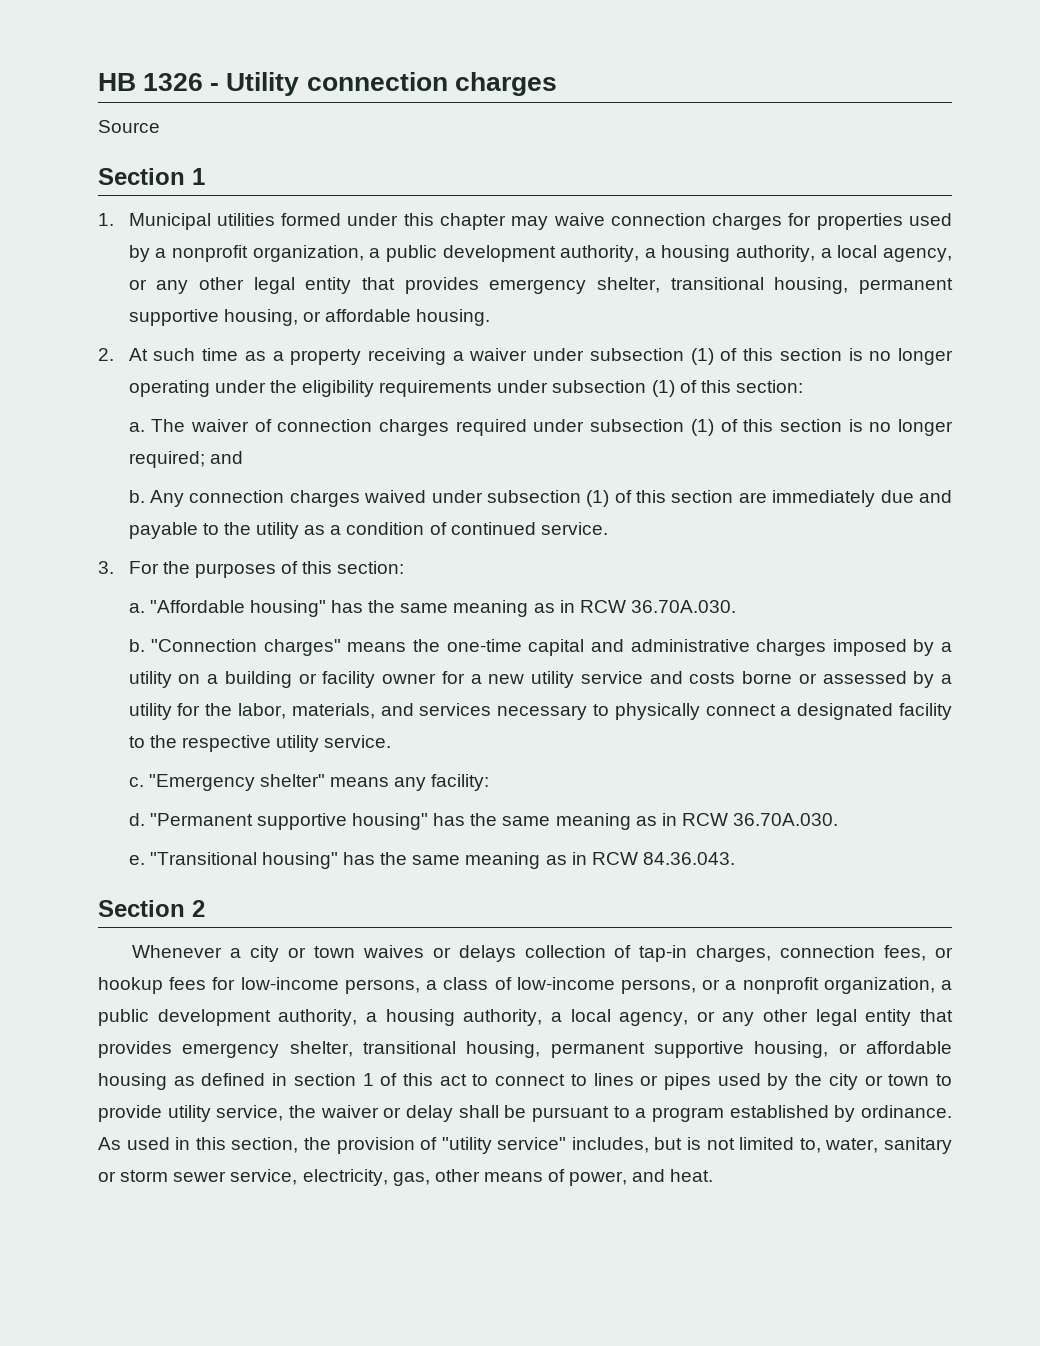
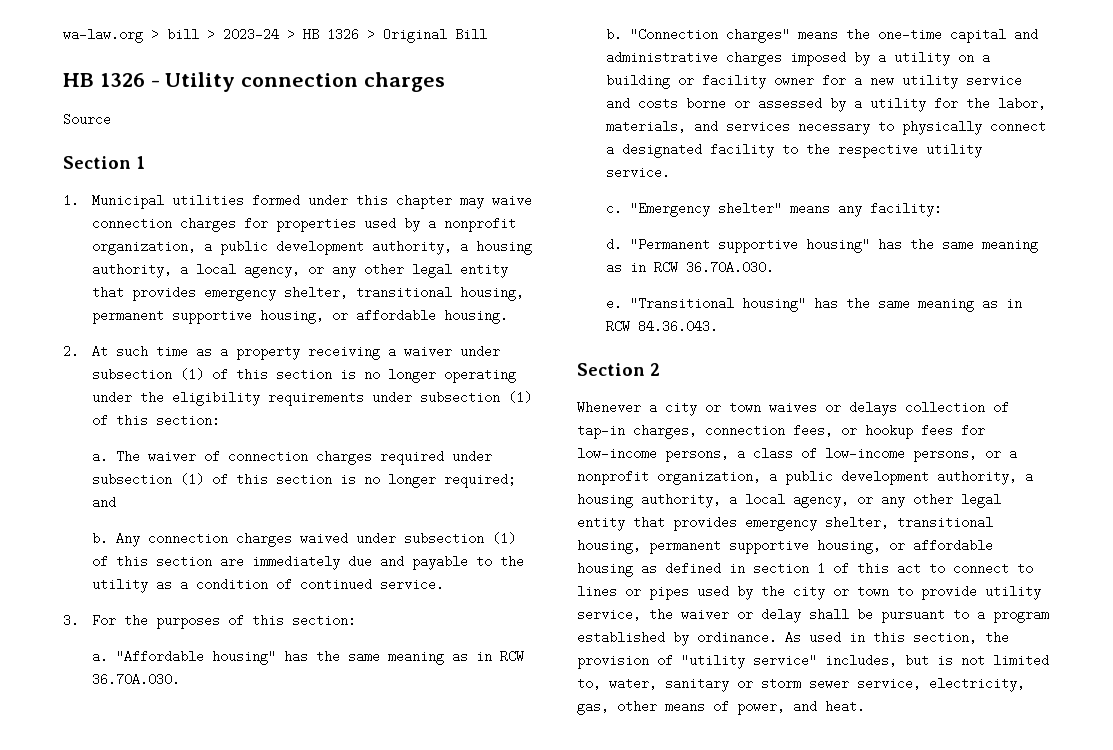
+ wa-law.org > bill > 2023-24 > HB 1326 > Original Bill

